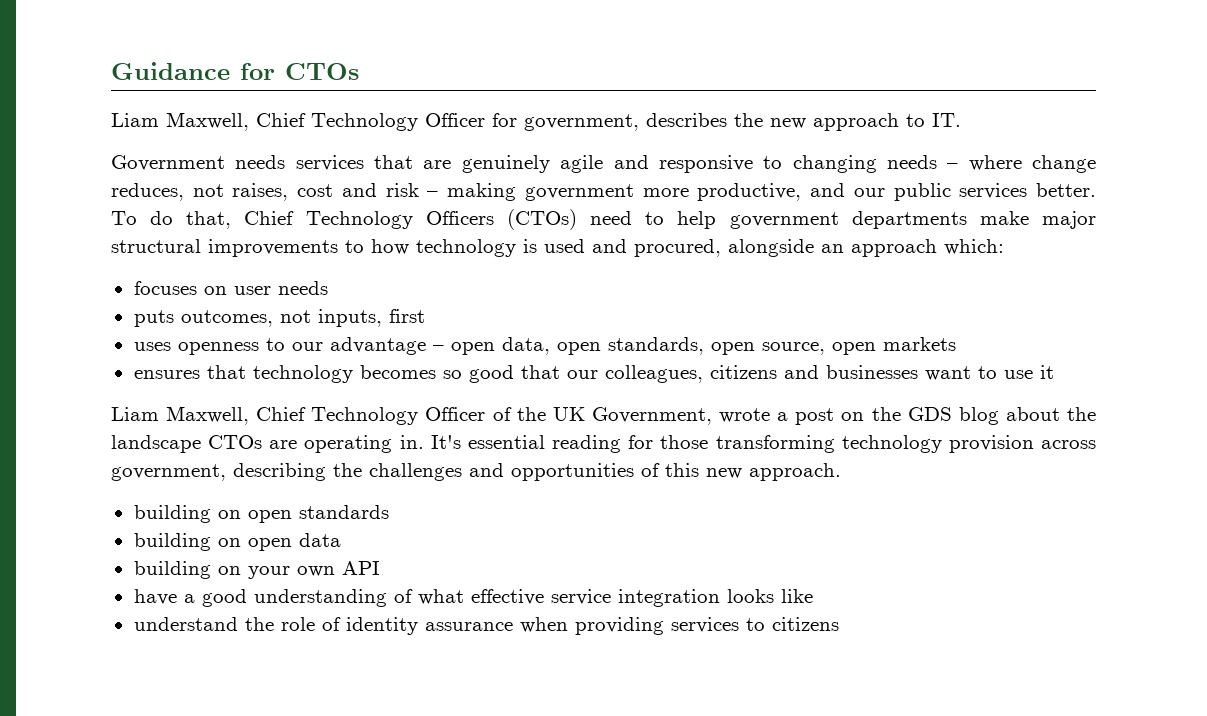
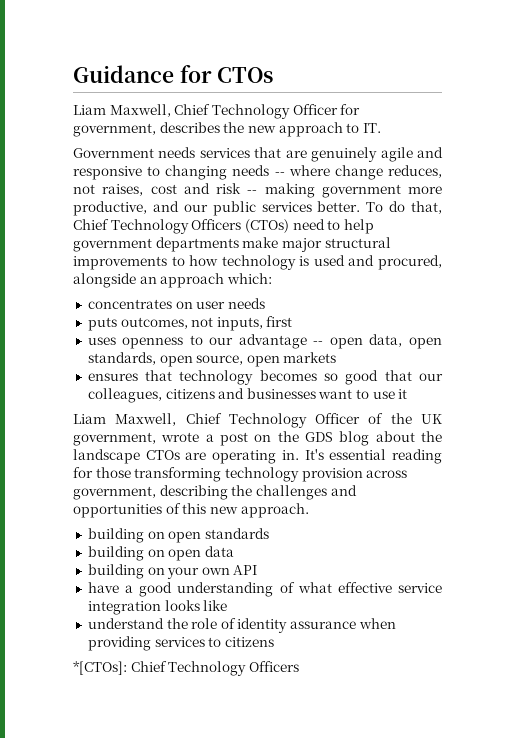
- Government needs services that are genuinely agile and responsive to changing needs – where change reduces, not raises, cost and risk – making government more productive, and our public services better.
+ Government needs services that are genuinely agile and responsive to changing needs -- where change reduces, not raises, cost and risk -- making government more productive, and our public services better.
- focuses on user needs
+ concentrates on user needs
- uses openness to our advantage – open data, open standards, open source, open markets
+ uses openness to our advantage -- open data, open standards, open source, open markets
- Liam Maxwell, Chief Technology Officer of the UK Government, wrote a post on the GDS blog about the landscape CTOs are operating in.
+ Liam Maxwell, Chief Technology Officer of the UK government, wrote a post on the GDS blog about the landscape CTOs are operating in.
+ *[CTOs]: Chief Technology Officers

